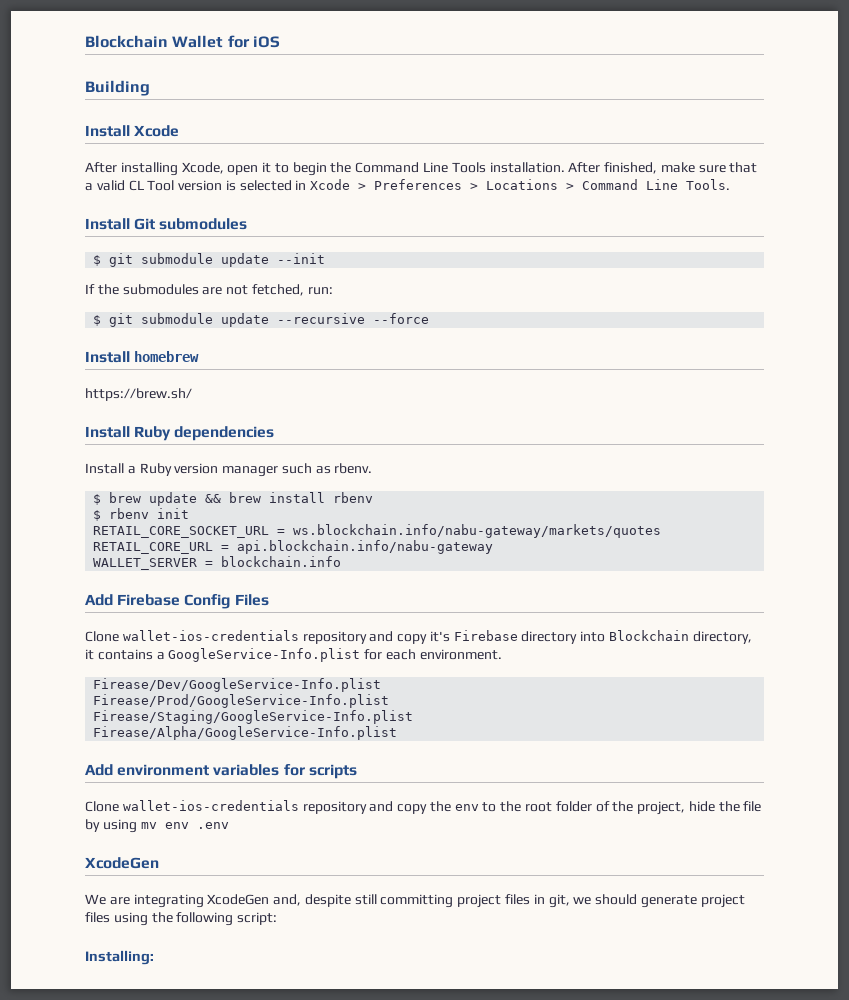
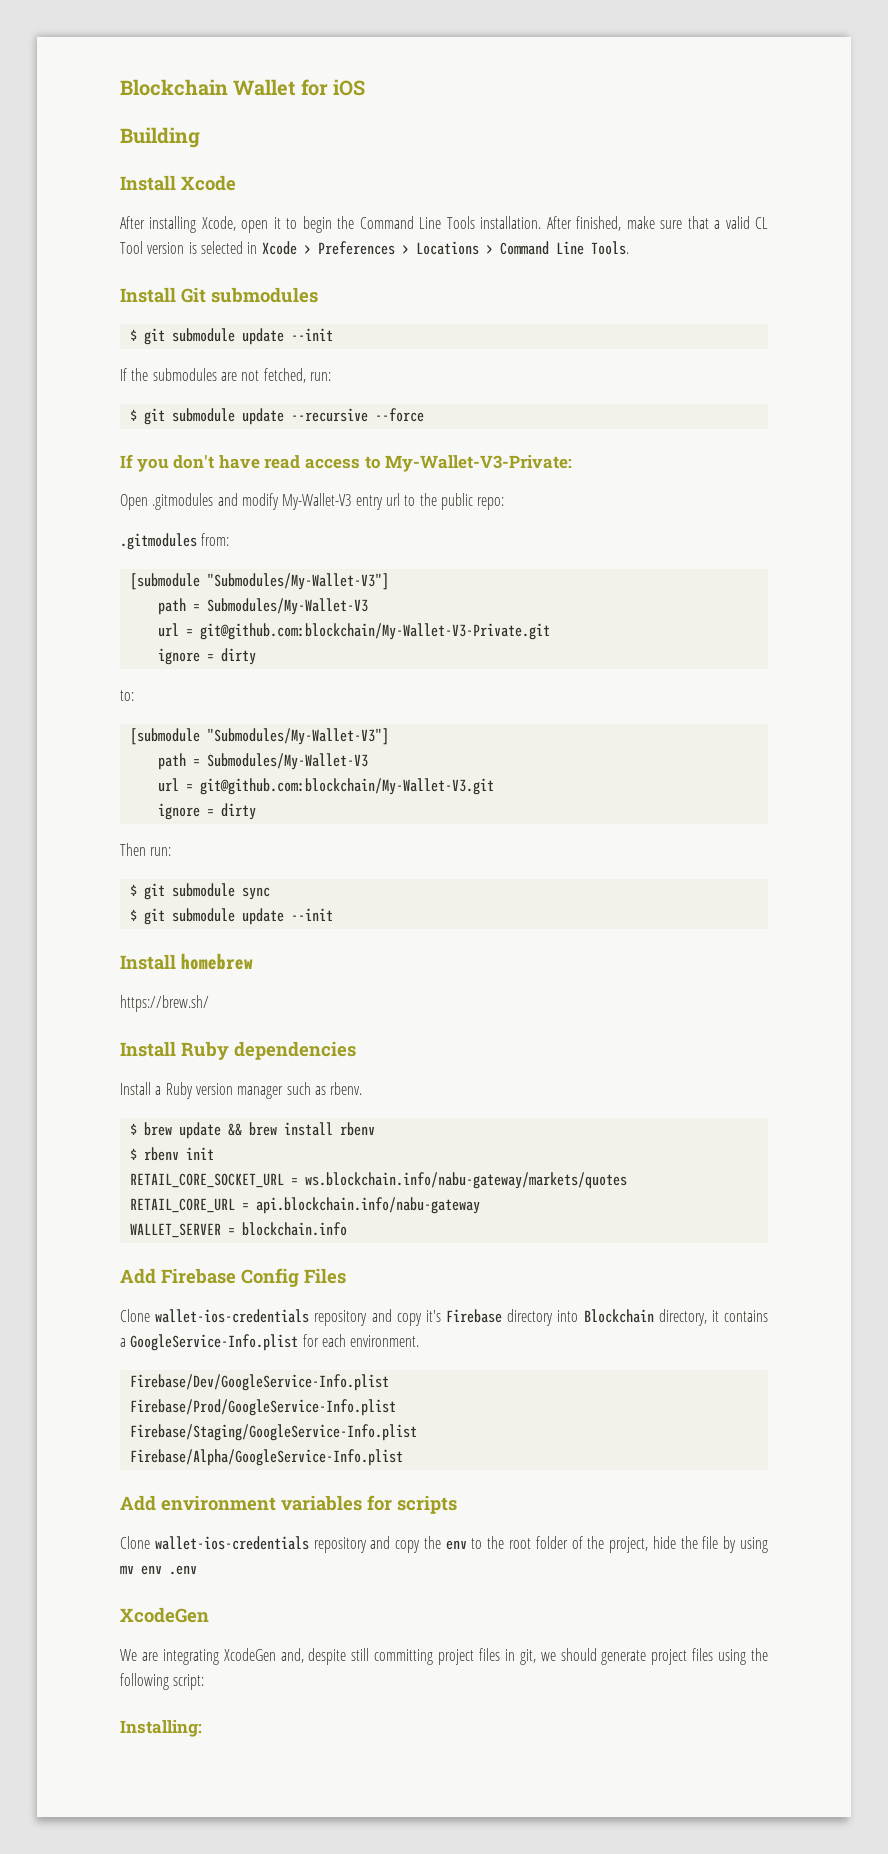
+ If you don't have read access to My-Wallet-V3-Private:
+ Open .gitmodules and modify My-Wallet-V3 entry url to the public repo:
+ .gitmodules from:
+ [submodule "Submodules/My-Wallet-V3"]
+ path = Submodules/My-Wallet-V3
+ url = git@github.com:blockchain/My-Wallet-V3-Private.git
+ ignore = dirty
+ to:
+ [submodule "Submodules/My-Wallet-V3"]
+ path = Submodules/My-Wallet-V3
+ url = git@github.com:blockchain/My-Wallet-V3.git
+ ignore = dirty
+ Then run:
+ $ git submodule sync
+ $ git submodule update --init
- Firease/Dev/GoogleService-Info.plist
- Firease/Prod/GoogleService-Info.plist
- Firease/Staging/GoogleService-Info.plist
- Firease/Alpha/GoogleService-Info.plist
+ Firebase/Dev/GoogleService-Info.plist
+ Firebase/Prod/GoogleService-Info.plist
+ Firebase/Staging/GoogleService-Info.plist
+ Firebase/Alpha/GoogleService-Info.plist

